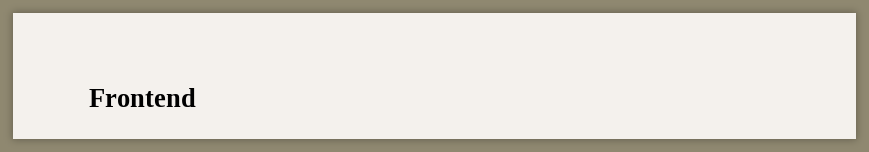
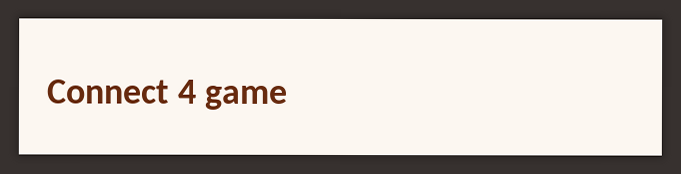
- Frontend
+ Connect 4 game

